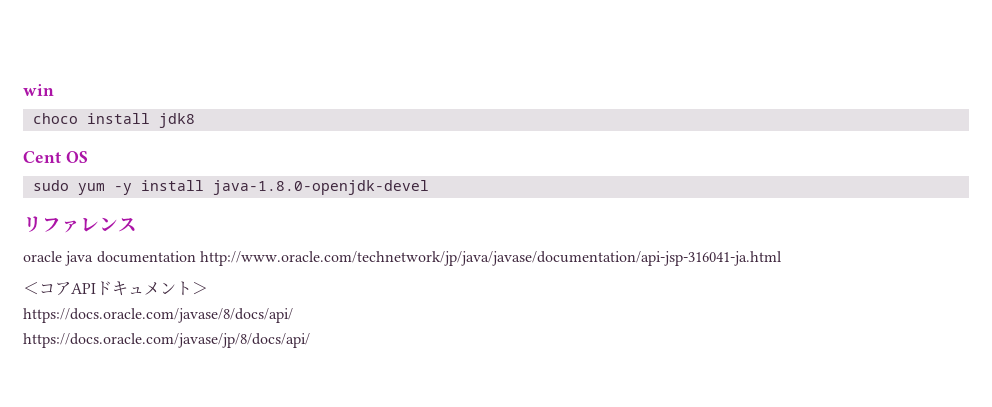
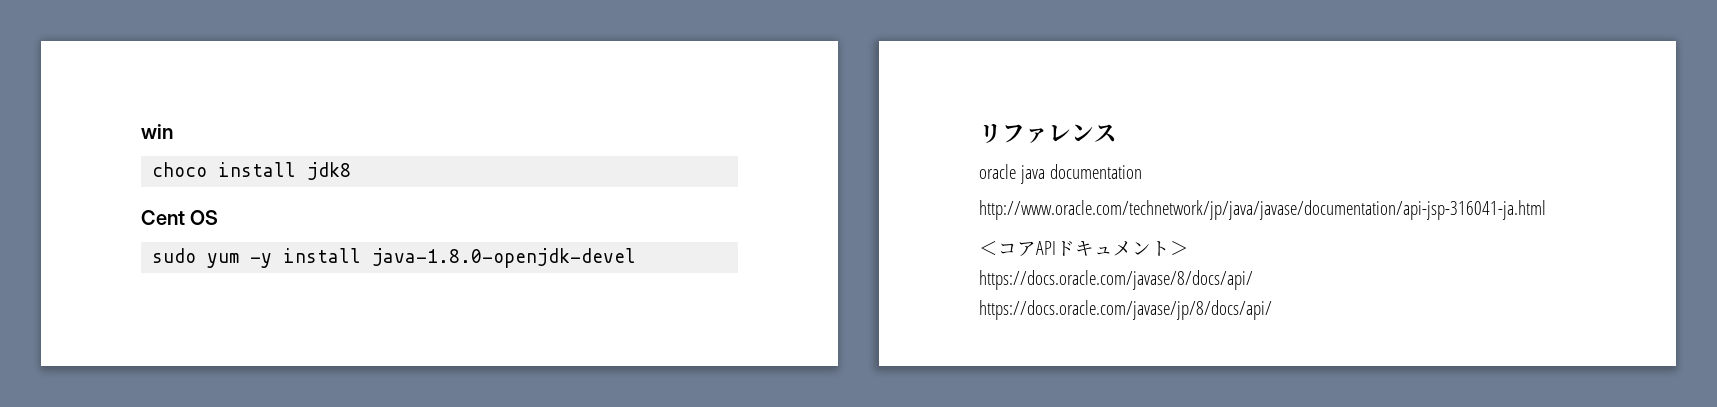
- oracle java documentation http://www.oracle.com/technetwork/jp/java/javase/documentation/api-jsp-316041-ja.html
+ oracle java documentation
+ http://www.oracle.com/technetwork/jp/java/javase/documentation/api-jsp-316041-ja.html

